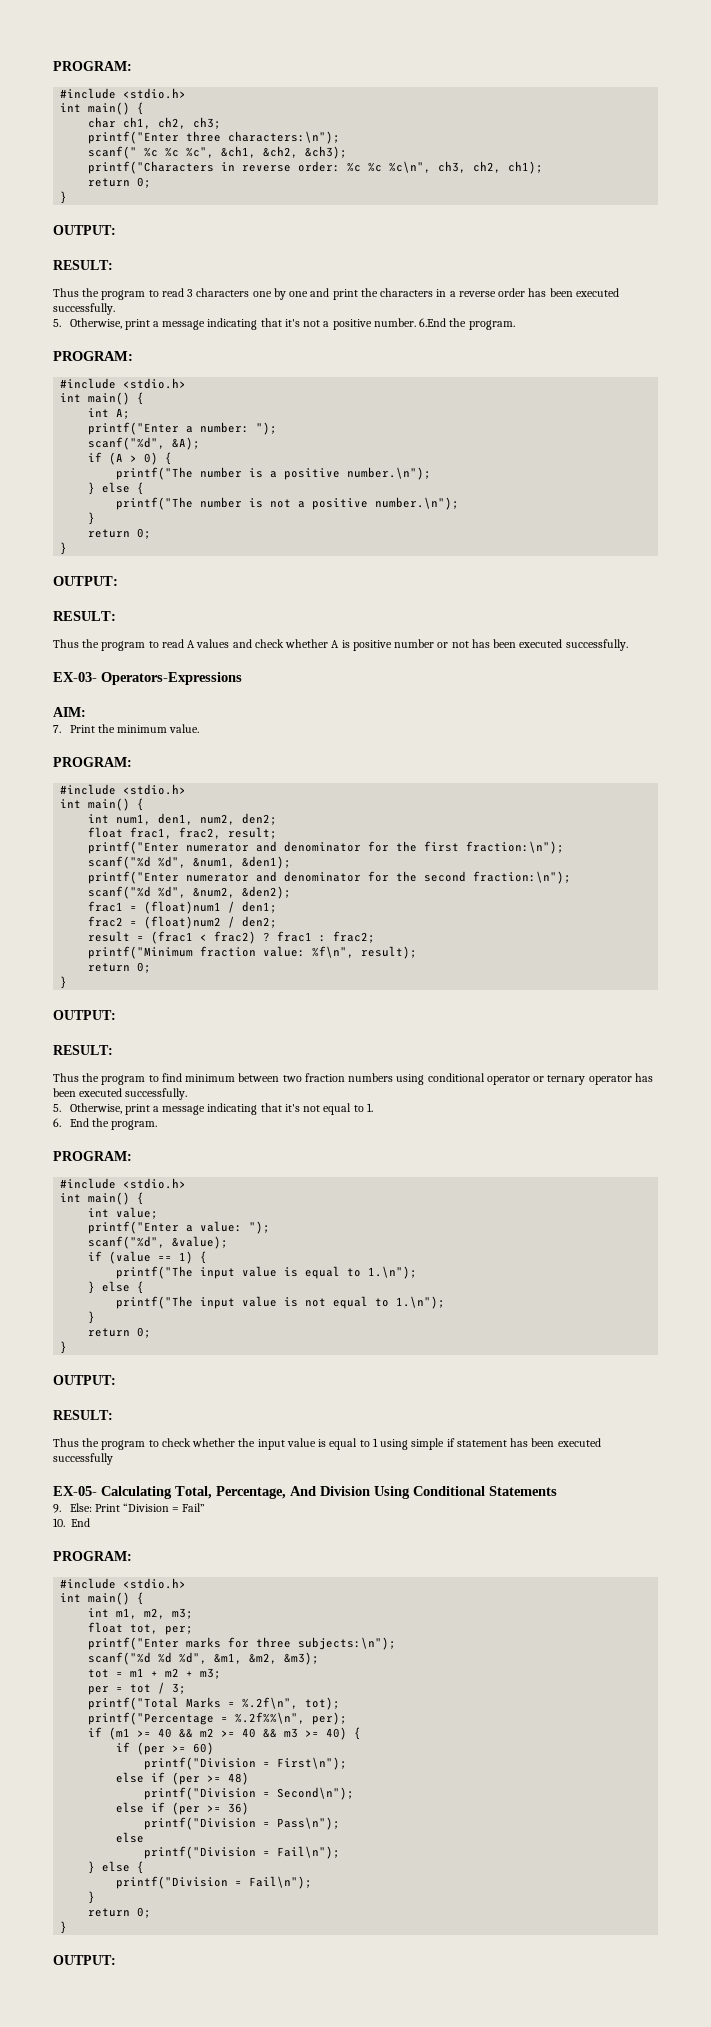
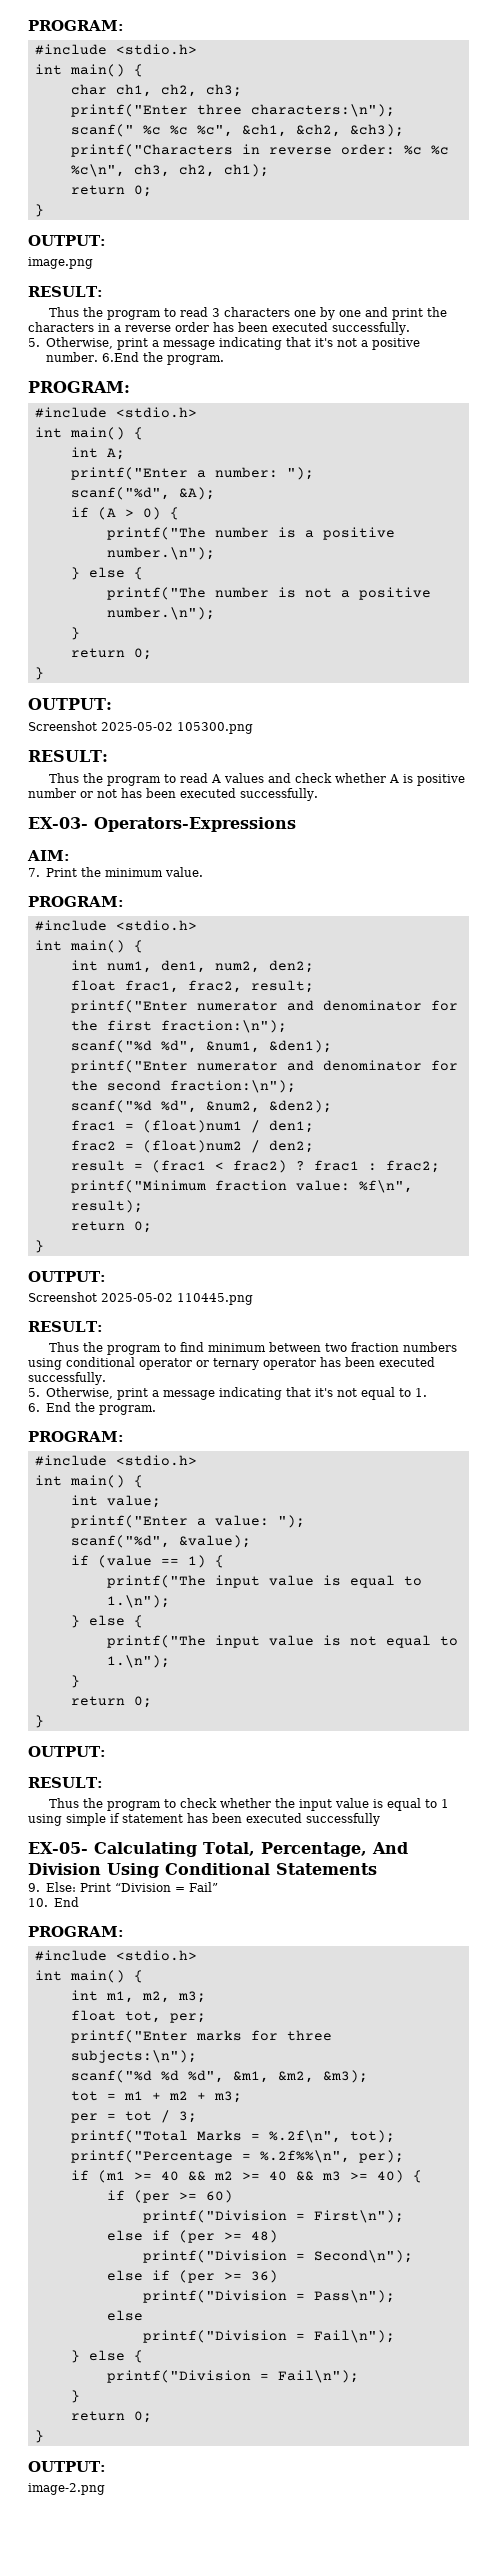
+ image.png
+ Screenshot 2025-05-02 105300.png
+ Screenshot 2025-05-02 110445.png
+ image-2.png

